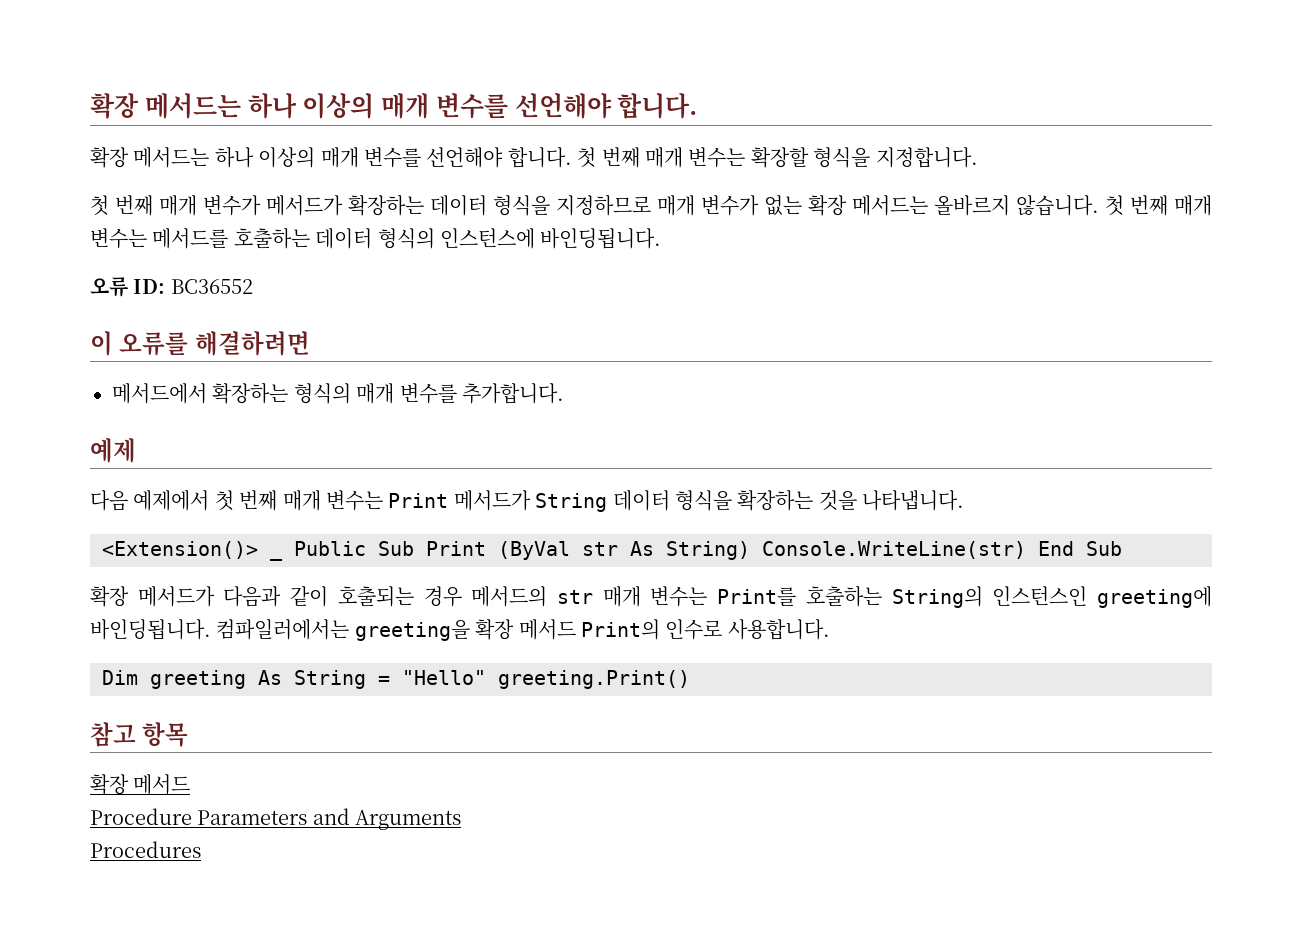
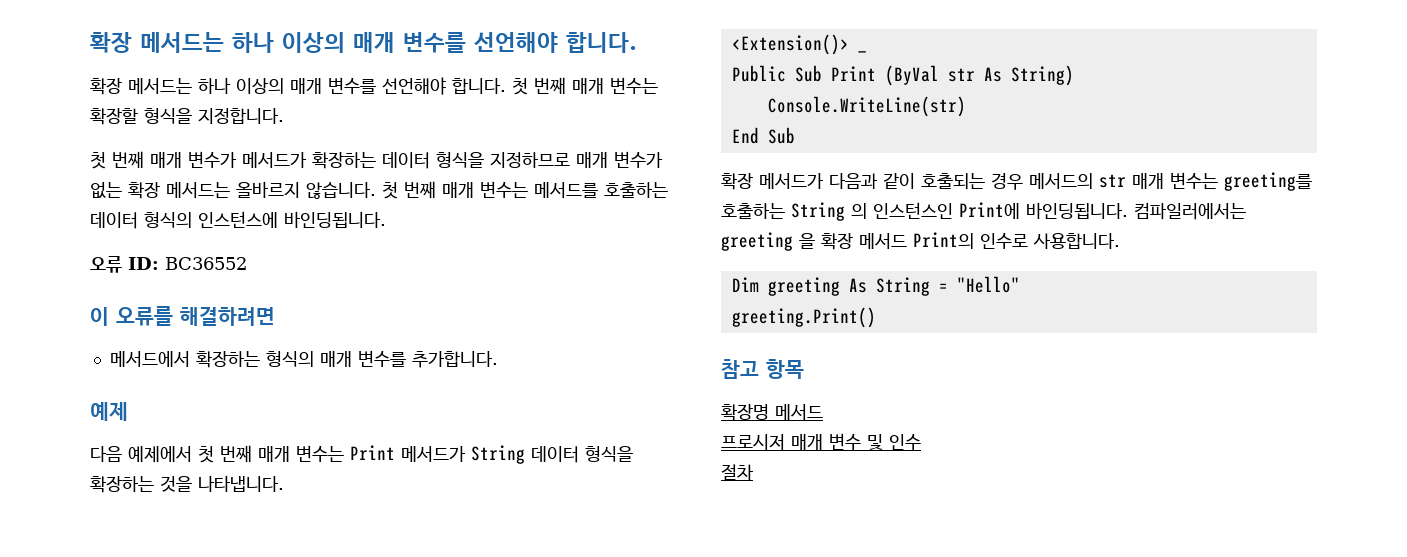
- <Extension()> _ Public Sub Print (ByVal str As String) Console.WriteLine(str) End Sub
+ <Extension()> _
+ Public Sub Print (ByVal str As String)
+ Console.WriteLine(str)
+ End Sub
- 확장 메서드가 다음과 같이 호출되는 경우 메서드의 str 매개 변수는 Print를 호출하는 String의 인스턴스인 greeting에 바인딩됩니다. 컴파일러에서는 greeting을 확장 메서드 Print의 인수로 사용합니다.
+ 확장 메서드가 다음과 같이 호출되는 경우 메서드의 str 매개 변수는 greeting를 호출하는 String 의 인스턴스인 Print에 바인딩됩니다. 컴파일러에서는 greeting 을 확장 메서드 Print의 인수로 사용합니다.
- Dim greeting As String = "Hello" greeting.Print()
+ Dim greeting As String = "Hello"
+ greeting.Print()
  참고 항목
- 확장 메서드
+ 확장명 메서드
- Procedure Parameters and Arguments
- Procedures
+ 프로시저 매개 변수 및 인수
+ 절차

